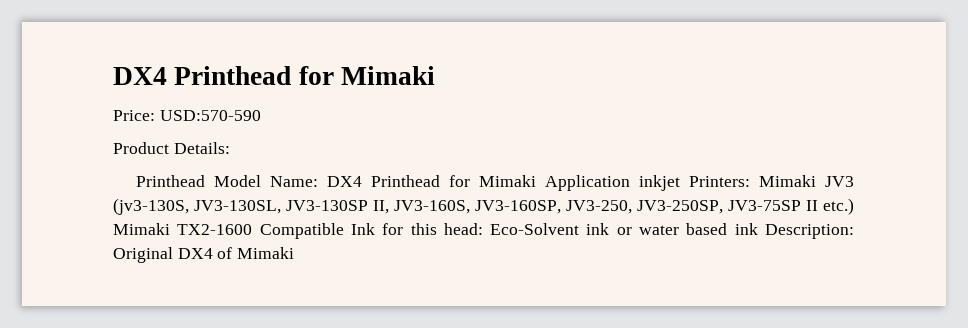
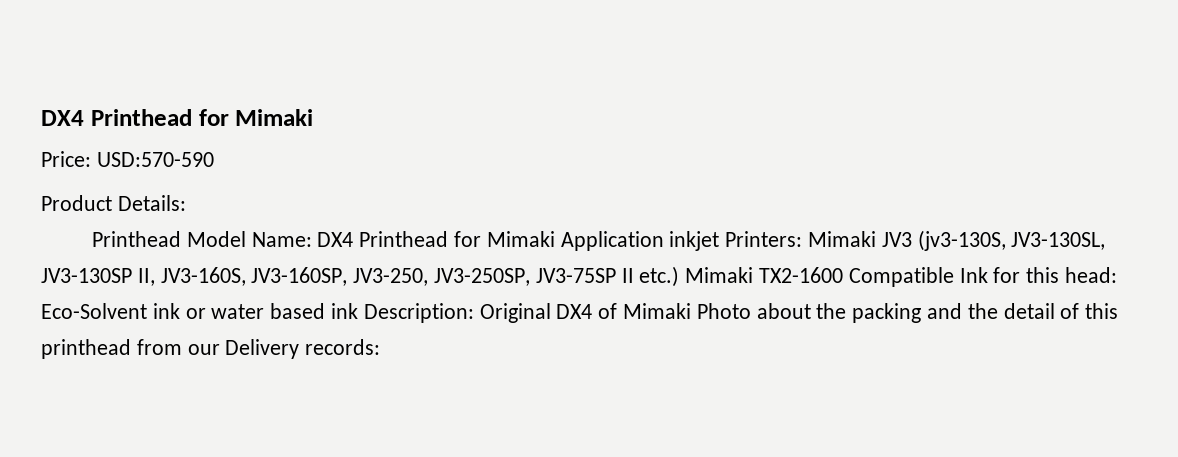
- Printhead Model Name: DX4 Printhead for Mimaki Application inkjet Printers: Mimaki JV3 (jv3-130S, JV3-130SL, JV3-130SP II, JV3-160S, JV3-160SP, JV3-250, JV3-250SP, JV3-75SP II etc.) Mimaki TX2-1600 Compatible Ink for this head: Eco-Solvent ink or water based ink Description: Original DX4 of Mimaki
+ Printhead Model Name: DX4 Printhead for Mimaki Application inkjet Printers: Mimaki JV3 (jv3-130S, JV3-130SL, JV3-130SP II, JV3-160S, JV3-160SP, JV3-250, JV3-250SP, JV3-75SP II etc.) Mimaki TX2-1600 Compatible Ink for this head: Eco-Solvent ink or water based ink Description: Original DX4 of Mimaki Photo about the packing and the detail of this printhead from our Delivery records:

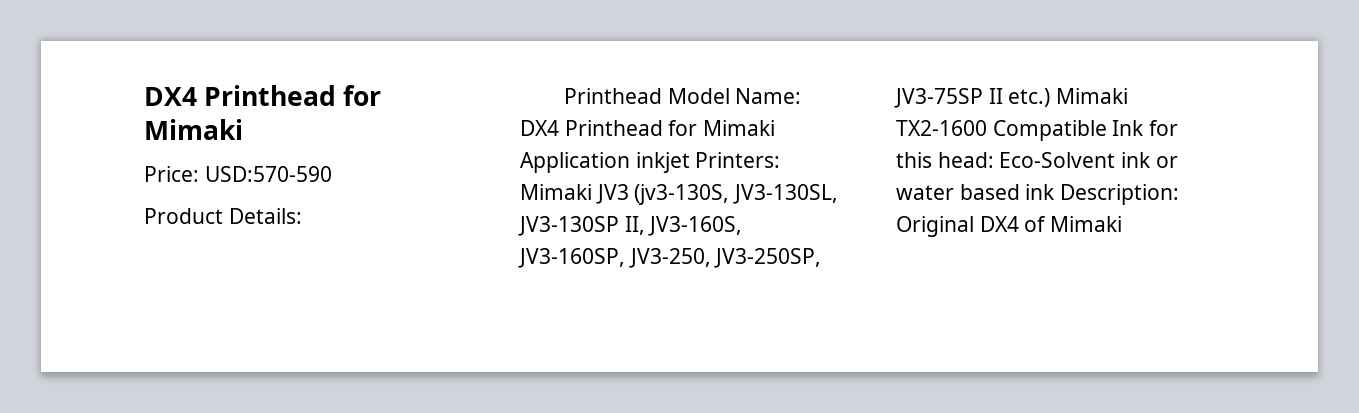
- Printhead Model Name: DX4 Printhead for Mimaki Application inkjet Printers: Mimaki JV3 (jv3-130S, JV3-130SL, JV3-130SP II, JV3-160S, JV3-160SP, JV3-250, JV3-250SP, JV3-75SP II etc.) Mimaki TX2-1600 Compatible Ink for this head: Eco-Solvent ink or water based ink Description: Original DX4 of Mimaki Photo about the packing and the detail of this printhead from our Delivery records:
+ Printhead Model Name: DX4 Printhead for Mimaki Application inkjet Printers: Mimaki JV3 (jv3-130S, JV3-130SL, JV3-130SP II, JV3-160S, JV3-160SP, JV3-250, JV3-250SP, JV3-75SP II etc.) Mimaki TX2-1600 Compatible Ink for this head: Eco-Solvent ink or water based ink Description: Original DX4 of Mimaki

